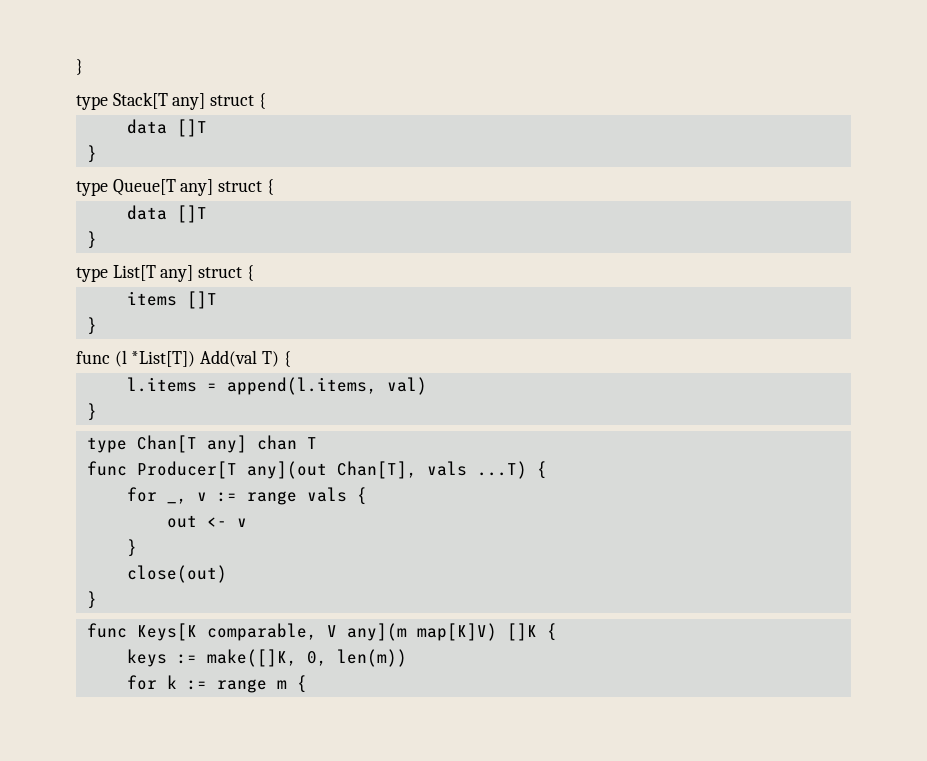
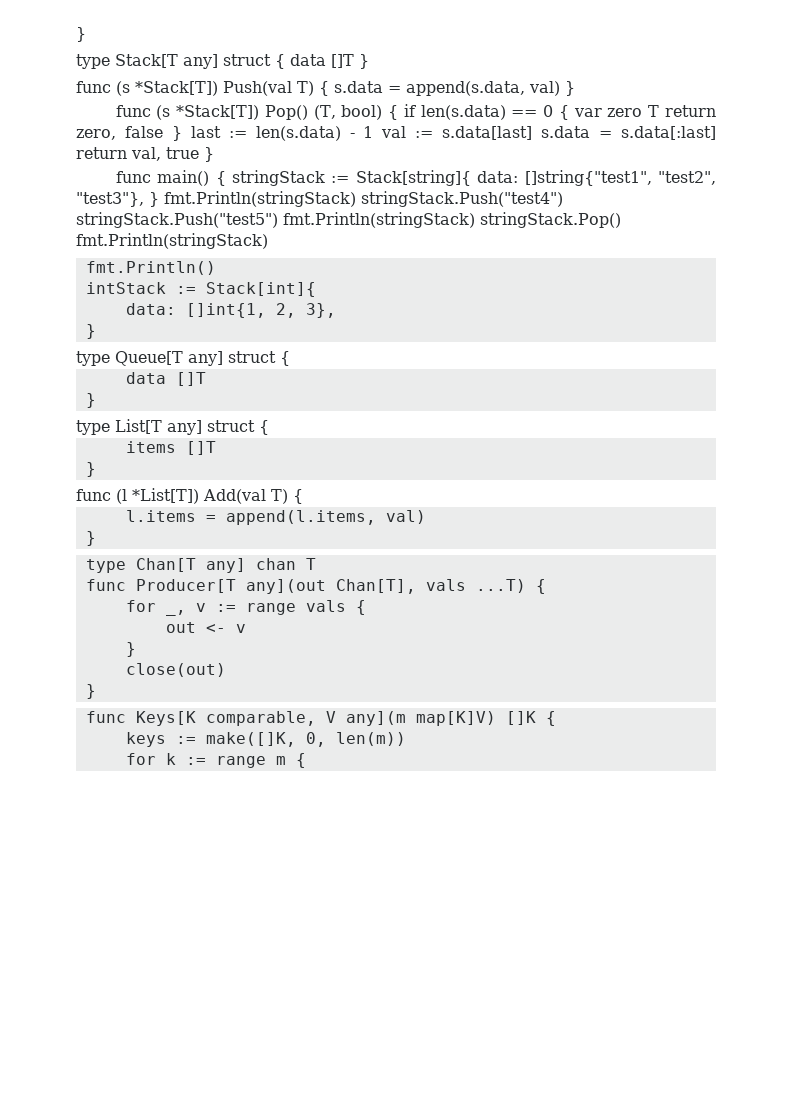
- type Stack[T any] struct {
- data []T
+ type Stack[T any] struct { data []T }
+ func (s *Stack[T]) Push(val T) { s.data = append(s.data, val) }
+ func (s *Stack[T]) Pop() (T, bool) { if len(s.data) == 0 { var zero T return zero, false } last := len(s.data) - 1 val := s.data[last] s.data = s.data[:last] return val, true }
+ func main() { stringStack := Stack[string]{ data: []string{"test1", "test2", "test3"}, } fmt.Println(stringStack) stringStack.Push("test4") stringStack.Push("test5") fmt.Println(stringStack) stringStack.Pop() fmt.Println(stringStack)
+ fmt.Println()
+ intStack := Stack[int]{
+ data: []int{1, 2, 3},

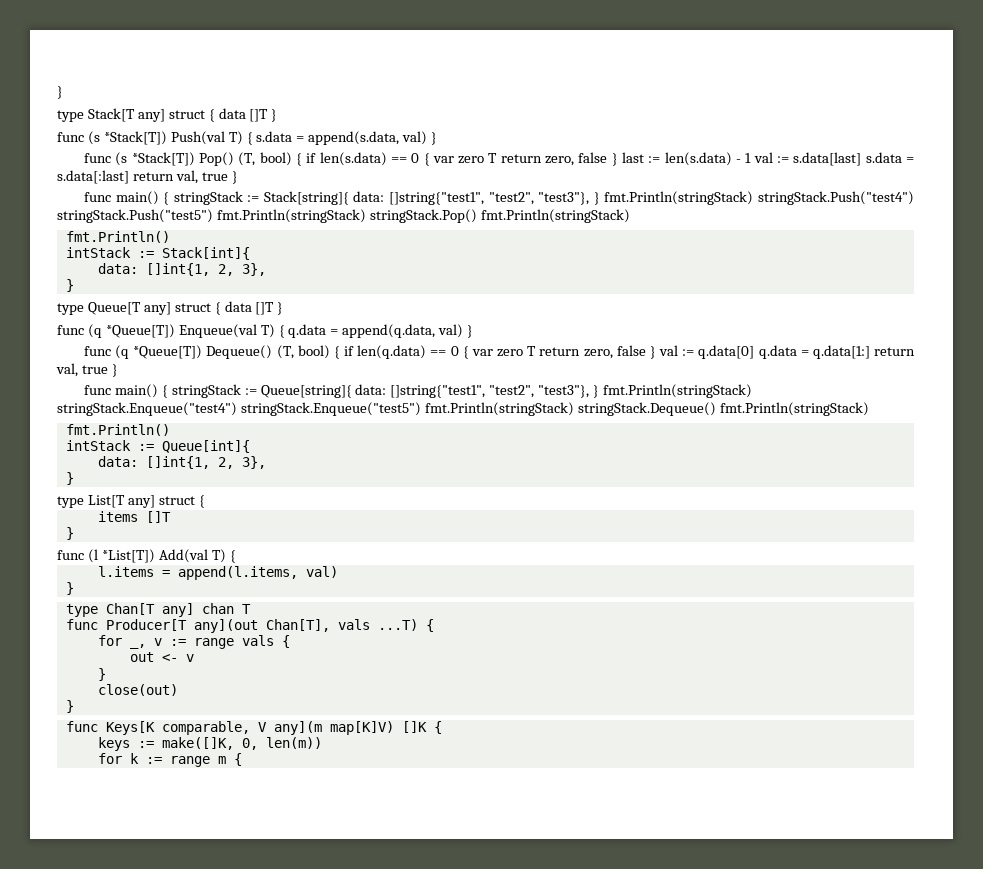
- type Queue[T any] struct {
- data []T
+ type Queue[T any] struct { data []T }
+ func (q *Queue[T]) Enqueue(val T) { q.data = append(q.data, val) }
+ func (q *Queue[T]) Dequeue() (T, bool) { if len(q.data) == 0 { var zero T return zero, false } val := q.data[0] q.data = q.data[1:] return val, true }
+ func main() { stringStack := Queue[string]{ data: []string{"test1", "test2", "test3"}, } fmt.Println(stringStack) stringStack.Enqueue("test4") stringStack.Enqueue("test5") fmt.Println(stringStack) stringStack.Dequeue() fmt.Println(stringStack)
+ fmt.Println()
+ intStack := Queue[int]{
+ data: []int{1, 2, 3},

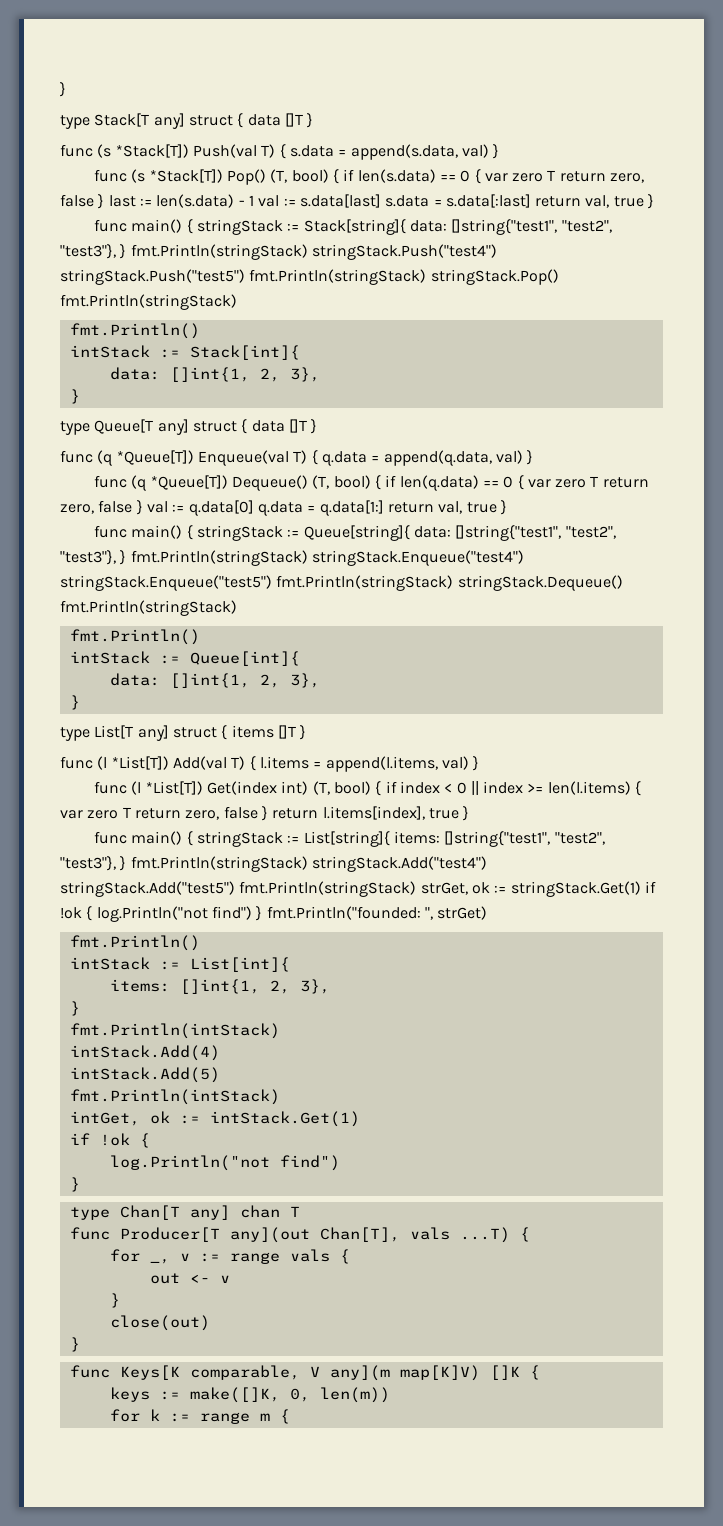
- type List[T any] struct {
- items []T
- }
+ type List[T any] struct { items []T }
- func (l *List[T]) Add(val T) {
- l.items = append(l.items, val)
+ func (l *List[T]) Add(val T) { l.items = append(l.items, val) }
+ func (l *List[T]) Get(index int) (T, bool) { if index < 0 || index >= len(l.items) { var zero T return zero, false } return l.items[index], true }
+ func main() { stringStack := List[string]{ items: []string{"test1", "test2", "test3"}, } fmt.Println(stringStack) stringStack.Add("test4") stringStack.Add("test5") fmt.Println(stringStack) strGet, ok := stringStack.Get(1) if !ok { log.Println("not find") } fmt.Println("founded: ", strGet)
+ fmt.Println()
+ intStack := List[int]{
+ items: []int{1, 2, 3},
+ }
+ fmt.Println(intStack)
+ intStack.Add(4)
+ intStack.Add(5)
+ fmt.Println(intStack)
+ intGet, ok := intStack.Get(1)
+ if !ok {
+ log.Println("not find")

